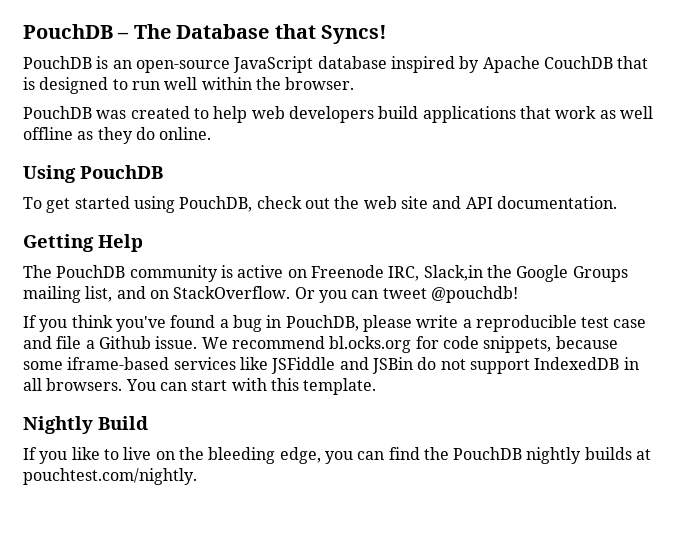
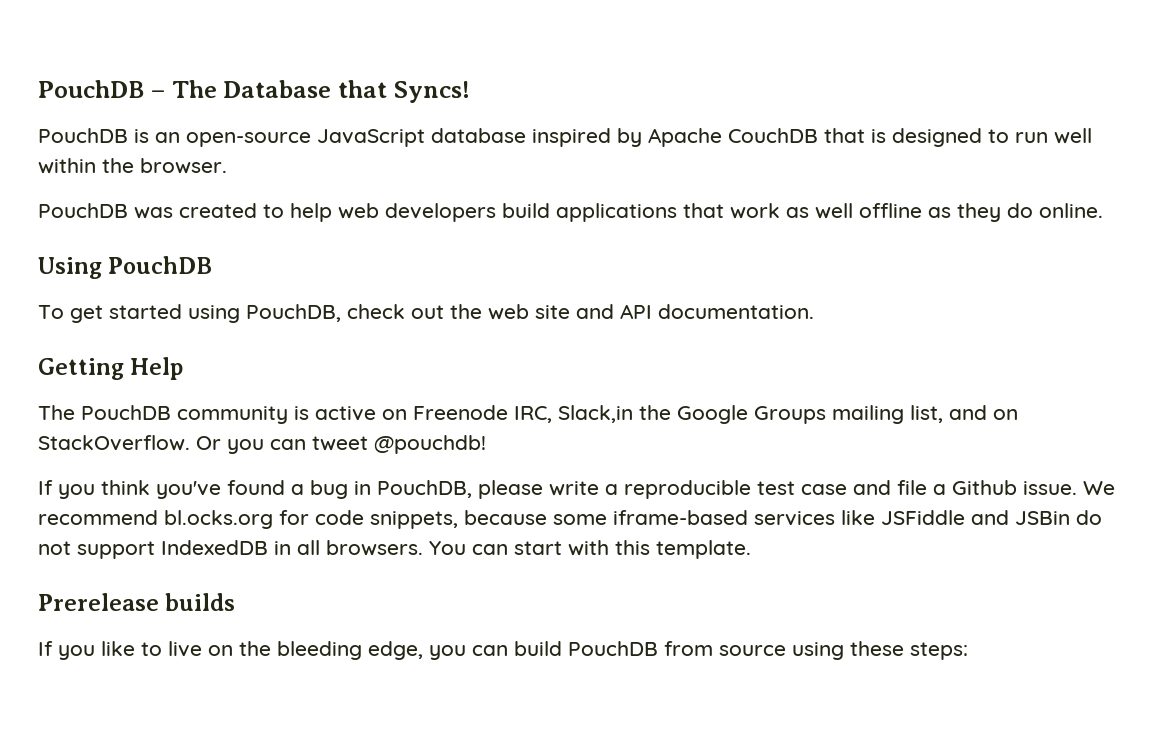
- Nightly Build
+ Prerelease builds
- If you like to live on the bleeding edge, you can find the PouchDB nightly builds at pouchtest.com/nightly.
+ If you like to live on the bleeding edge, you can build PouchDB from source using these steps:

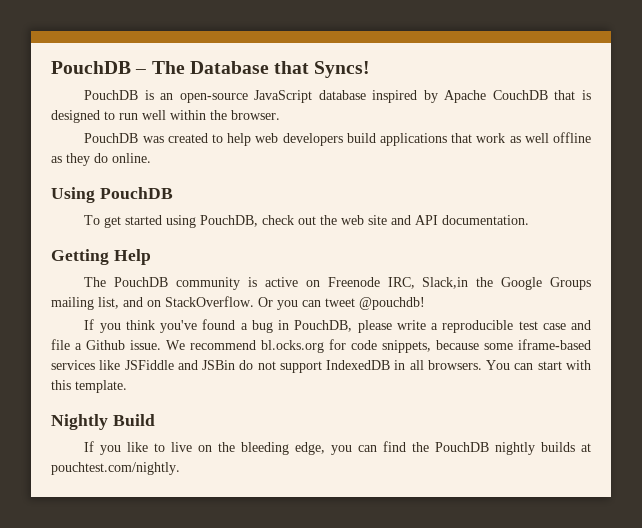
- Prerelease builds
+ Nightly Build
- If you like to live on the bleeding edge, you can build PouchDB from source using these steps:
+ If you like to live on the bleeding edge, you can find the PouchDB nightly builds at pouchtest.com/nightly.

